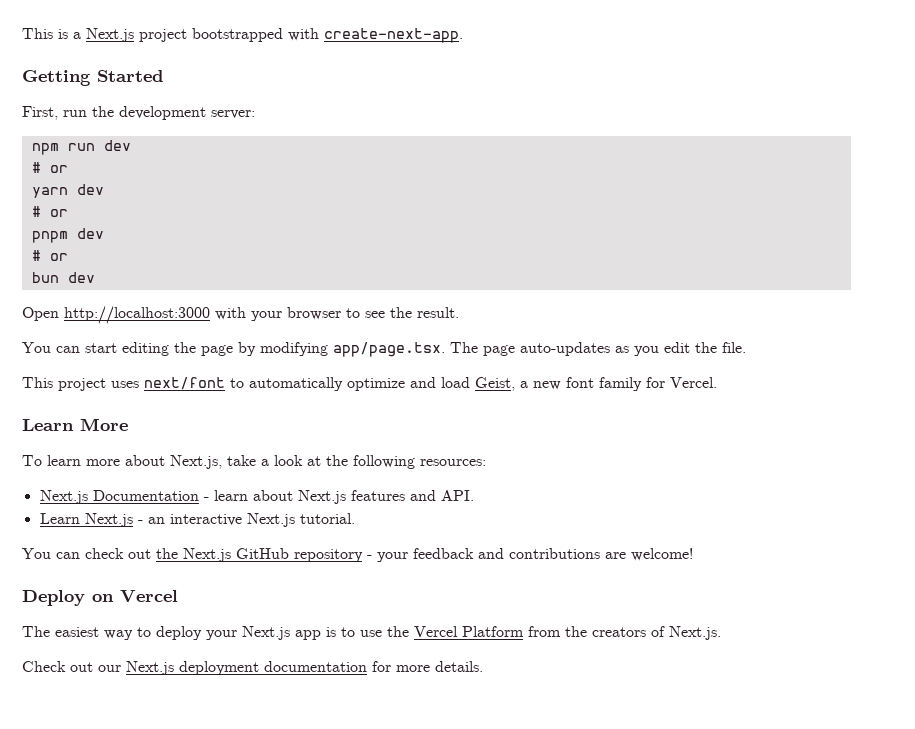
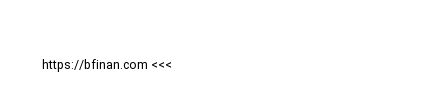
- This is a Next.js project bootstrapped with create-next-app.
- Getting Started
- First, run the development server:
- npm run dev
- # or
- yarn dev
- # or
- pnpm dev
- # or
- bun dev
- Open http://localhost:3000 with your browser to see the result.
- You can start editing the page by modifying app/page.tsx. The page auto-updates as you edit the file.
- This project uses next/font to automatically optimize and load Geist, a new font family for Vercel.
- Learn More
- To learn more about Next.js, take a look at the following resources:
- Next.js Documentation - learn about Next.js features and API.
- Learn Next.js - an interactive Next.js tutorial.
- You can check out the Next.js GitHub repository - your feedback and contributions are welcome!
- Deploy on Vercel
- The easiest way to deploy your Next.js app is to use the Vercel Platform from the creators of Next.js.
- Check out our Next.js deployment documentation for more details.
+ https://bfinan.com <<<

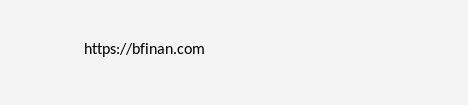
- https://bfinan.com <<<
+ https://bfinan.com

